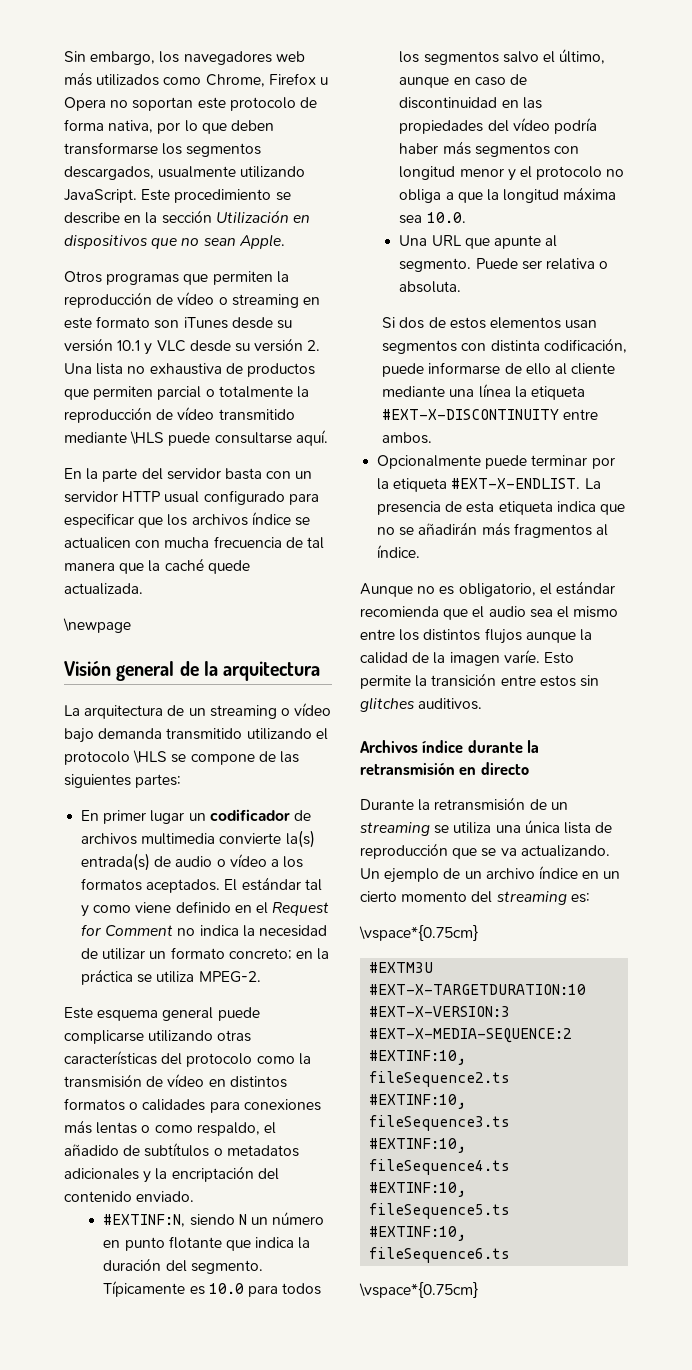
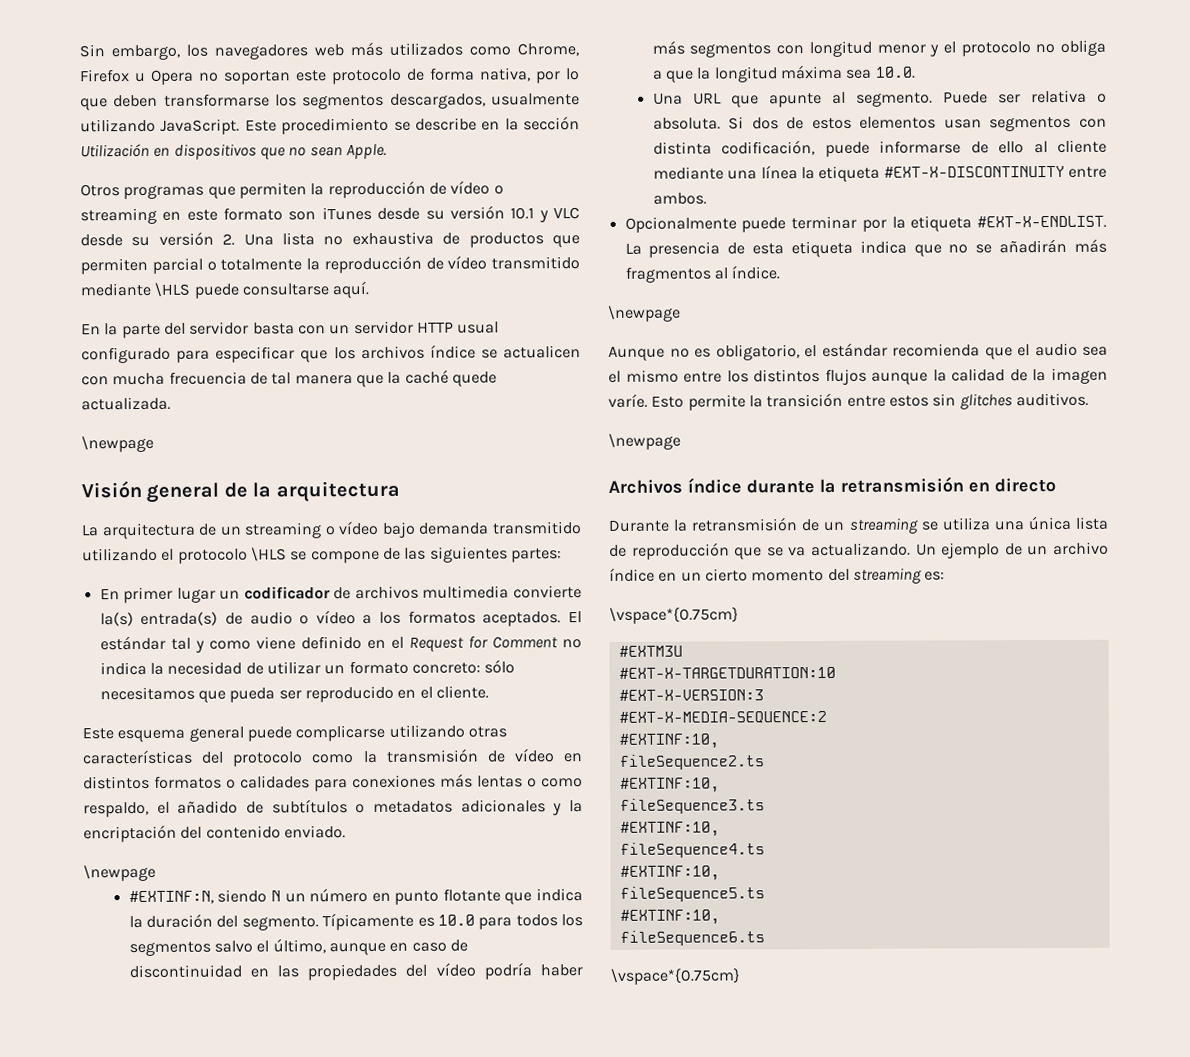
- El estándar tal y como viene definido en el Request for Comment no indica la necesidad de utilizar un formato concreto; en la práctica se utiliza MPEG-2.
+ El estándar tal y como viene definido en el Request for Comment no indica la necesidad de utilizar un formato concreto: sólo necesitamos que pueda ser reproducido en el cliente.
  Este esquema general puede complicarse utilizando otras características del protocolo como la transmisión de vídeo en distintos formatos o calidades para conexiones más lentas o como respaldo, el añadido de subtítulos o metadatos adicionales y la encriptación del contenido enviado.
+ \newpage
- Puede ser relativa o absoluta.
- Si dos de estos elementos usan segmentos con distinta codificación, puede informarse de ello al cliente mediante una línea la etiqueta #EXT-X-DISCONTINUITY entre ambos.
+ Puede ser relativa o absoluta. Si dos de estos elementos usan segmentos con distinta codificación, puede informarse de ello al cliente mediante una línea la etiqueta #EXT-X-DISCONTINUITY entre ambos.
  La presencia de esta etiqueta indica que no se añadirán más fragmentos al índice.
+ \newpage
  Esto permite la transición entre estos sin glitches auditivos.
+ \newpage

